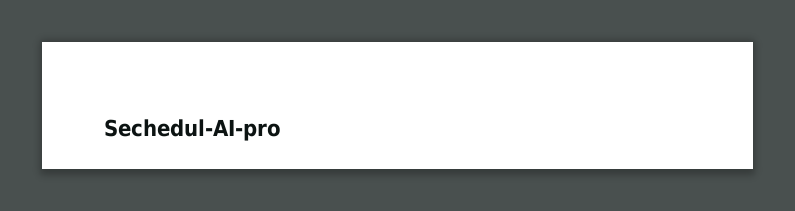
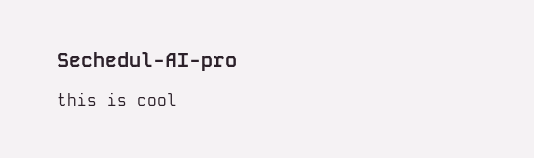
+ this is cool

